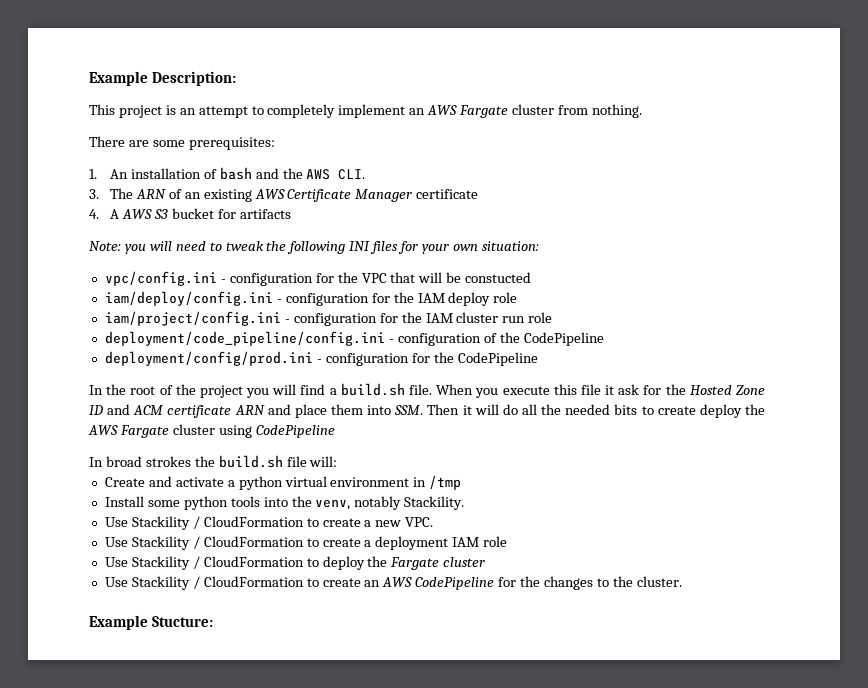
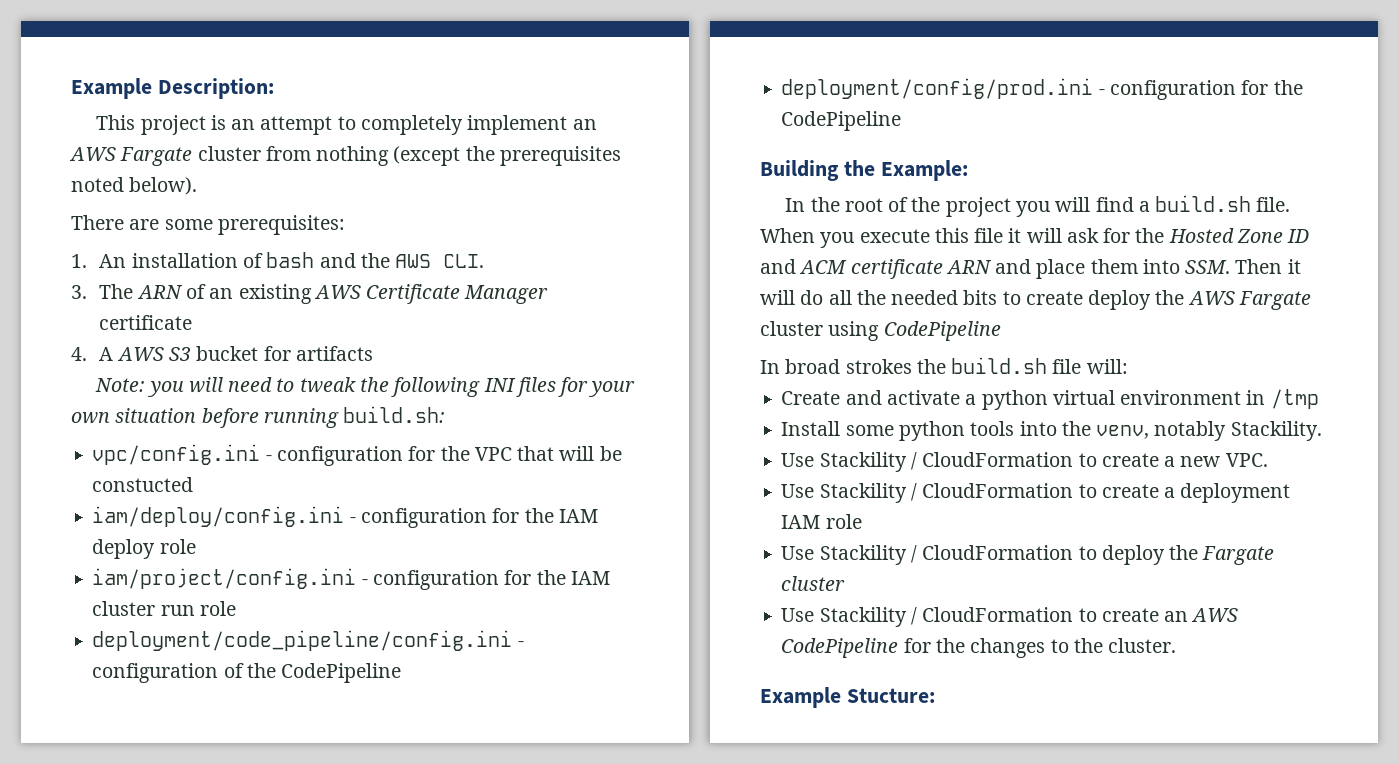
- This project is an attempt to completely implement an AWS Fargate cluster from nothing.
+ This project is an attempt to completely implement an AWS Fargate cluster from nothing (except the prerequisites noted below).
- Note: you will need to tweak the following INI files for your own situation:
+ Note: you will need to tweak the following INI files for your own situation before running build.sh:
+ Building the Example:
- When you execute this file it ask for the Hosted Zone ID and ACM certificate ARN and place them into SSM. Then it will do all the needed bits to create deploy the AWS Fargate cluster using CodePipeline
+ When you execute this file it will ask for the Hosted Zone ID and ACM certificate ARN and place them into SSM. Then it will do all the needed bits to create deploy the AWS Fargate cluster using CodePipeline

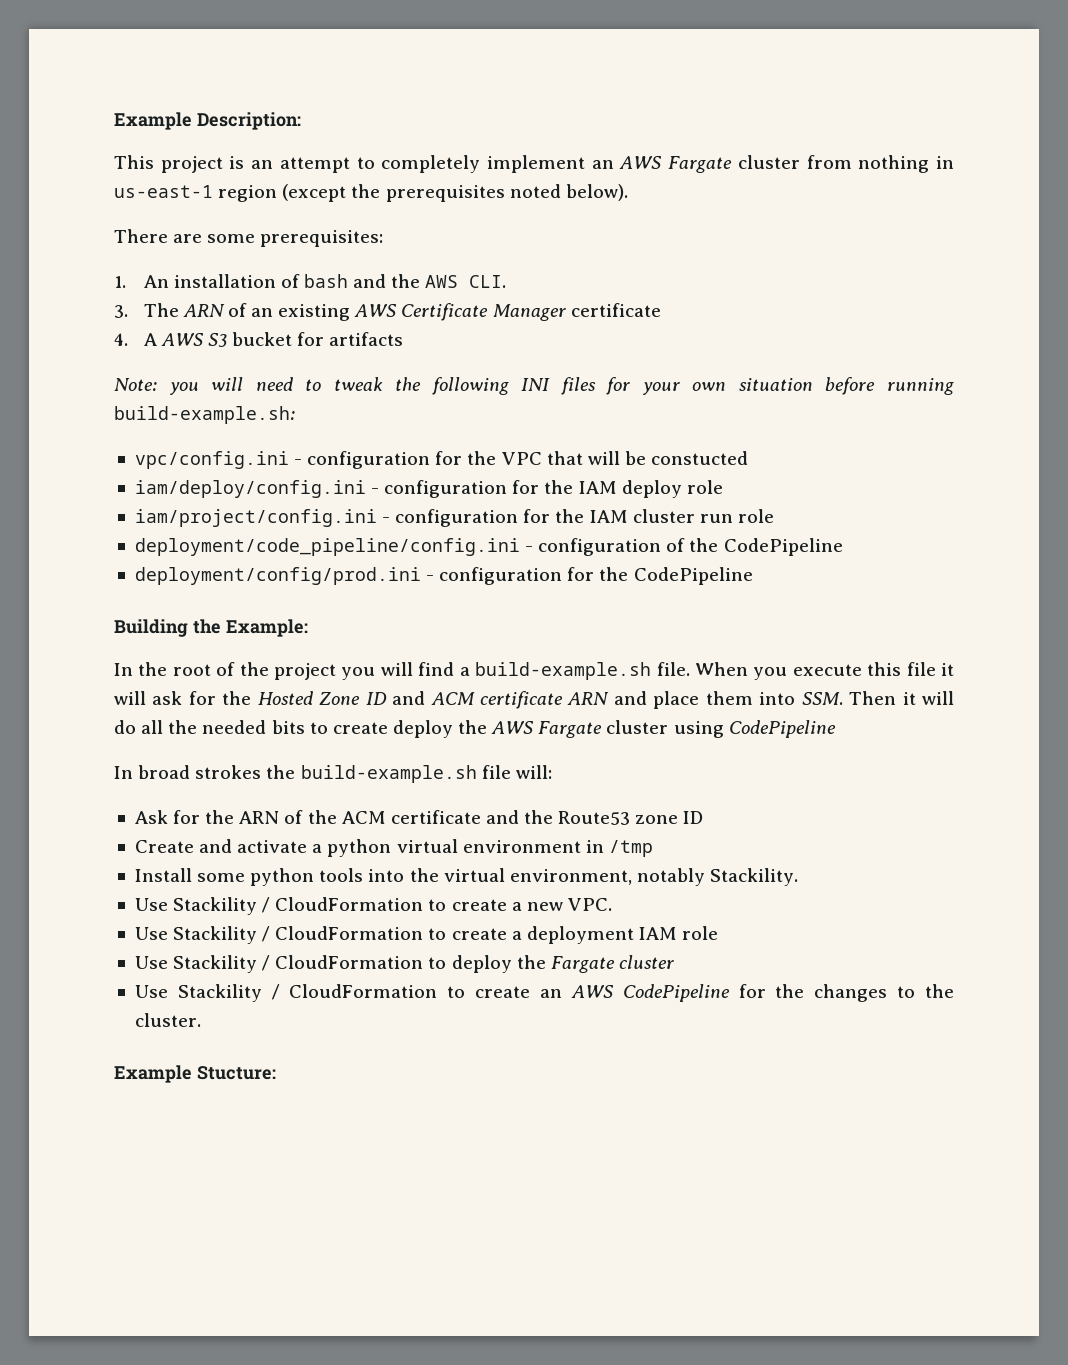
- This project is an attempt to completely implement an AWS Fargate cluster from nothing (except the prerequisites noted below).
+ This project is an attempt to completely implement an AWS Fargate cluster from nothing in us-east-1 region (except the prerequisites noted below).
- Note: you will need to tweak the following INI files for your own situation before running build.sh:
+ Note: you will need to tweak the following INI files for your own situation before running build-example.sh:
- In the root of the project you will find a build.sh file.
+ In the root of the project you will find a build-example.sh file.
- In broad strokes the build.sh file will:
+ In broad strokes the build-example.sh file will:
+ Ask for the ARN of the ACM certificate and the Route53 zone ID
- Install some python tools into the venv, notably Stackility.
+ Install some python tools into the virtual environment, notably Stackility.

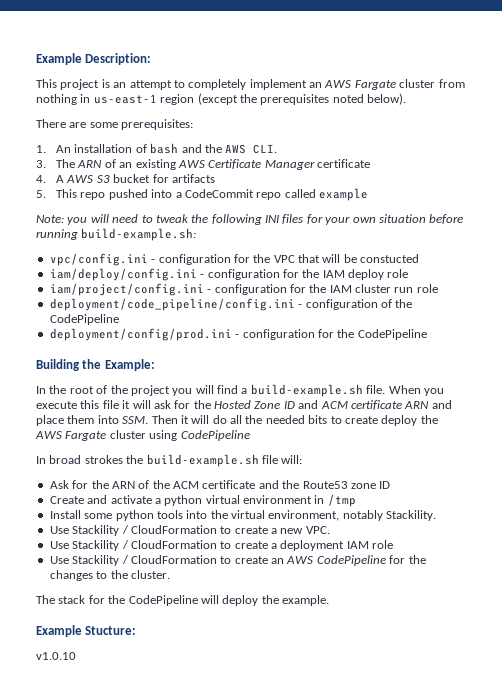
+ 5. This repo pushed into a CodeCommit repo called example
- Use Stackility / CloudFormation to deploy the Fargate cluster
+ The stack for the CodePipeline will deploy the example.
+ v1.0.10

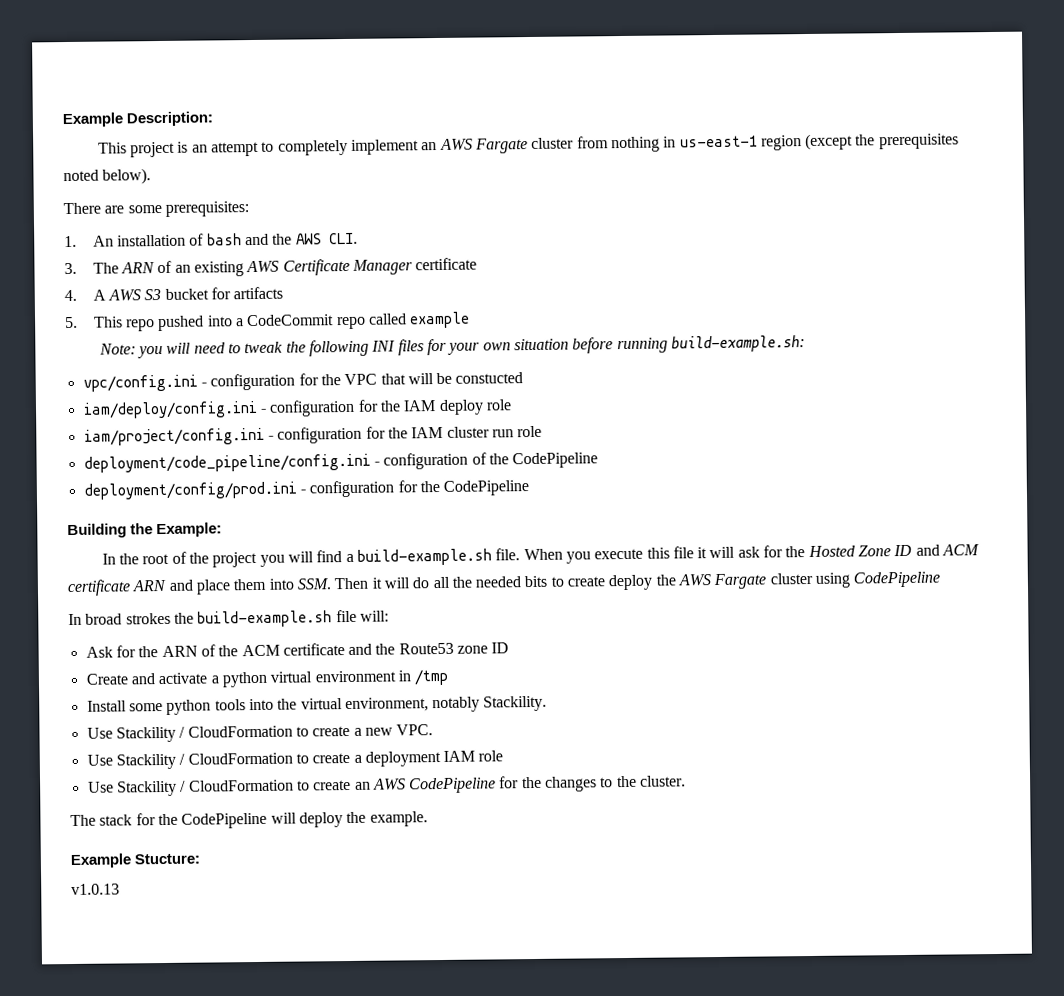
- v1.0.10
+ v1.0.13

